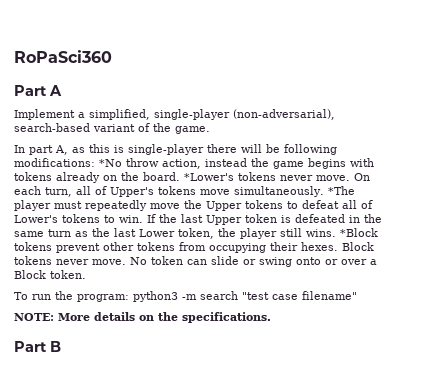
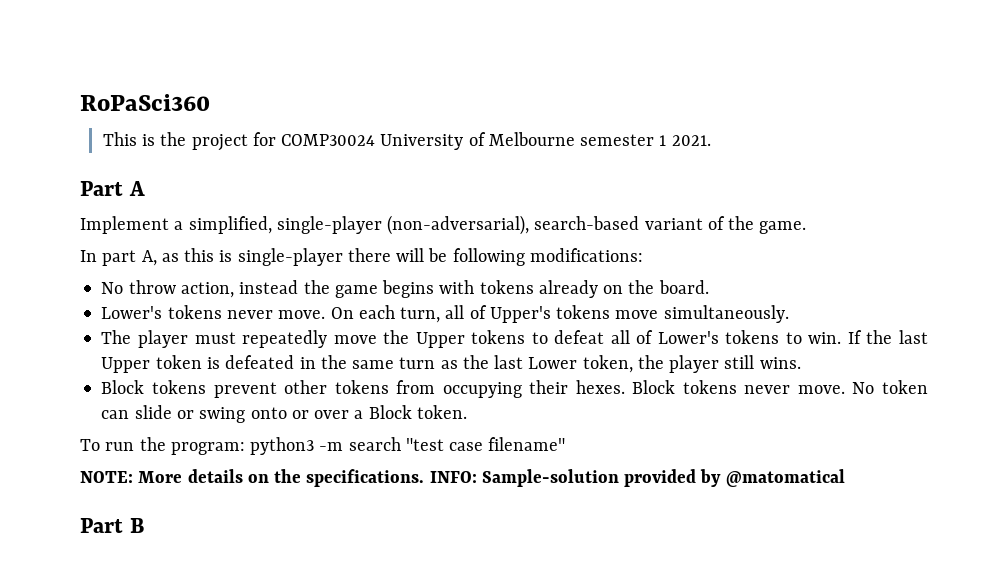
+ This is the project for COMP30024 University of Melbourne semester 1 2021.
- In part A, as this is single-player there will be following modifications: *No throw action, instead the game begins with tokens already on the board. *Lower's tokens never move.
+ In part A, as this is single-player there will be following modifications:
+ No throw action, instead the game begins with tokens already on the board.
+ Lower's tokens never move.
- On each turn, all of Upper's tokens move simultaneously. *The player must repeatedly move the Upper tokens to defeat all of Lower's tokens to win.
+ On each turn, all of Upper's tokens move simultaneously.
+ The player must repeatedly move the Upper tokens to defeat all of Lower's tokens to win.
- If the last Upper token is defeated in the same turn as the last Lower token, the player still wins. *Block tokens prevent other tokens from occupying their hexes.
+ If the last Upper token is defeated in the same turn as the last Lower token, the player still wins.
+ Block tokens prevent other tokens from occupying their hexes.
+ INFO: Sample-solution provided by @matomatical

